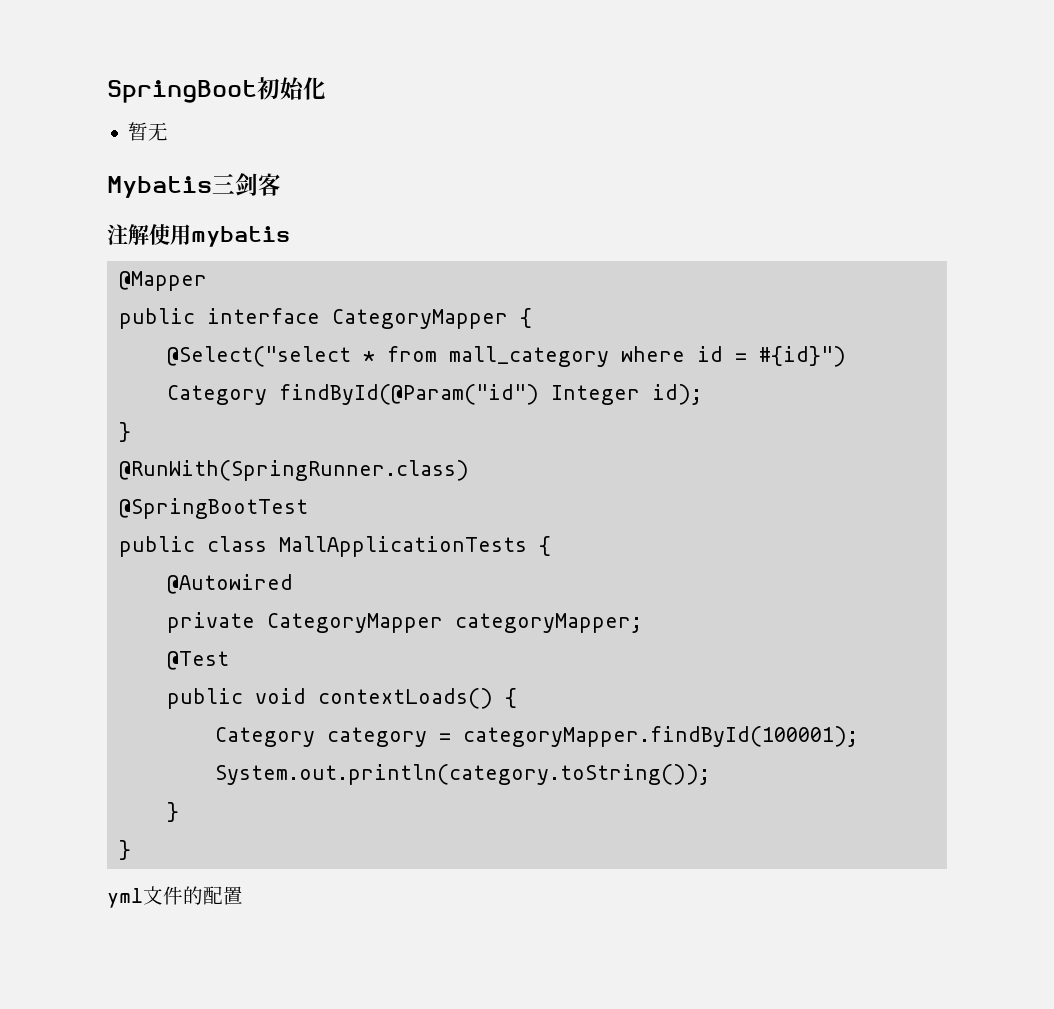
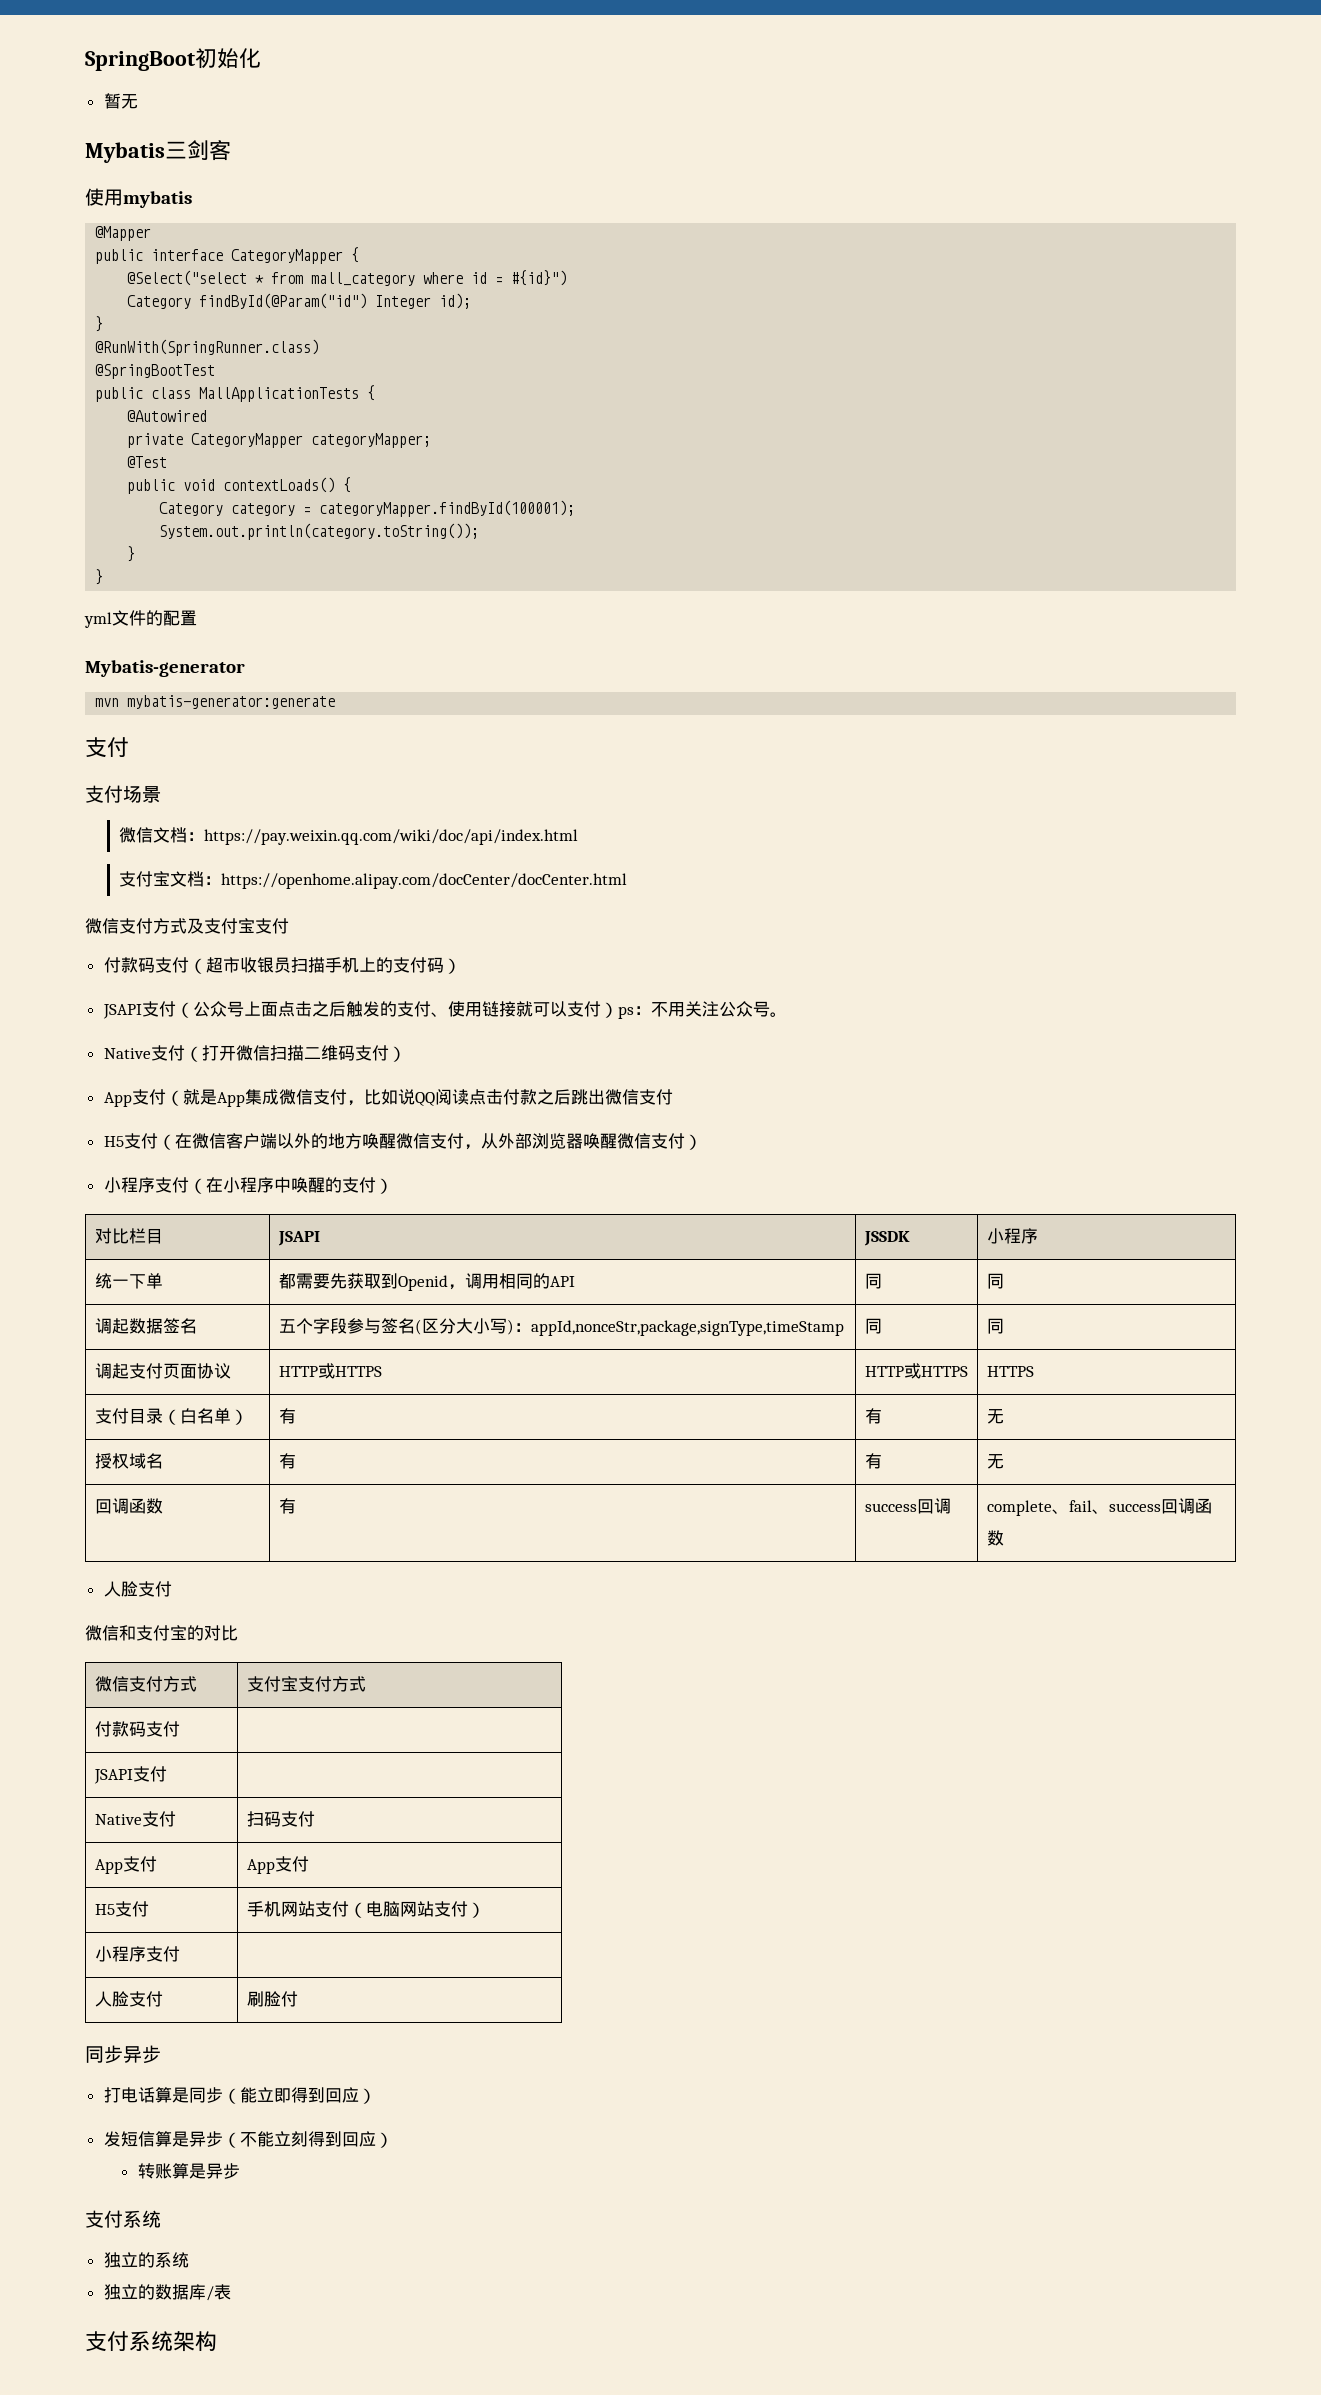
- 注解使用mybatis
+ 使用mybatis
+ Mybatis-generator
+ mvn mybatis-generator:generate
+ 支付
+ 支付场景
+ 微信文档：https://pay.weixin.qq.com/wiki/doc/api/index.html
+ 支付宝文档：https://openhome.alipay.com/docCenter/docCenter.html
+ 微信支付方式及支付宝支付
+ 付款码支付（超市收银员扫描手机上的支付码）
+ JSAPI支付（公众号上面点击之后触发的支付、使用链接就可以支付）ps：不用关注公众号。
+ Native支付（打开微信扫描二维码支付）
+ App支付（就是App集成微信支付，比如说QQ阅读点击付款之后跳出微信支付
+ H5支付（在微信客户端以外的地方唤醒微信支付，从外部浏览器唤醒微信支付）
+ 小程序支付（在小程序中唤醒的支付）
+ 对比栏目 | JSAPI | JSSDK | 小程序
+ 统一下单 | 都需要先获取到Openid，调用相同的API | 同 | 同
+ 调起数据签名 | 五个字段参与签名(区分大小写)：appId,nonceStr,package,signType,timeStamp | 同 | 同
+ 调起支付页面协议 | HTTP或HTTPS | HTTP或HTTPS | HTTPS
+ 支付目录（白名单） | 有 | 有 | 无
+ 授权域名 | 有 | 有 | 无
+ 回调函数 | 有 | success回调 | complete、fail、success回调函数
+ 人脸支付
+ 微信和支付宝的对比
+ 微信支付方式 | 支付宝支付方式
+ 付款码支付 |
+ JSAPI支付 |
+ Native支付 | 扫码支付
+ App支付 | App支付
+ H5支付 | 手机网站支付（电脑网站支付）
+ 小程序支付 |
+ 人脸支付 | 刷脸付
+ 同步异步
+ 打电话算是同步（能立即得到回应）
+ 发短信算是异步（不能立刻得到回应）
+ 转账算是异步
+ 支付系统
+ 独立的系统
+ 独立的数据库/表
+ 支付系统架构

